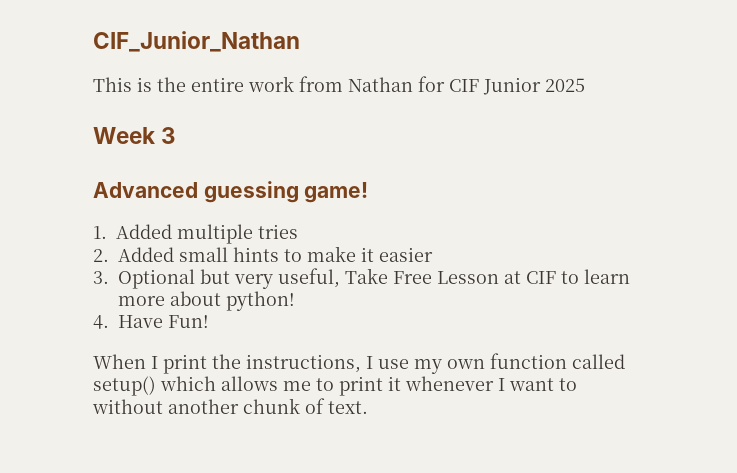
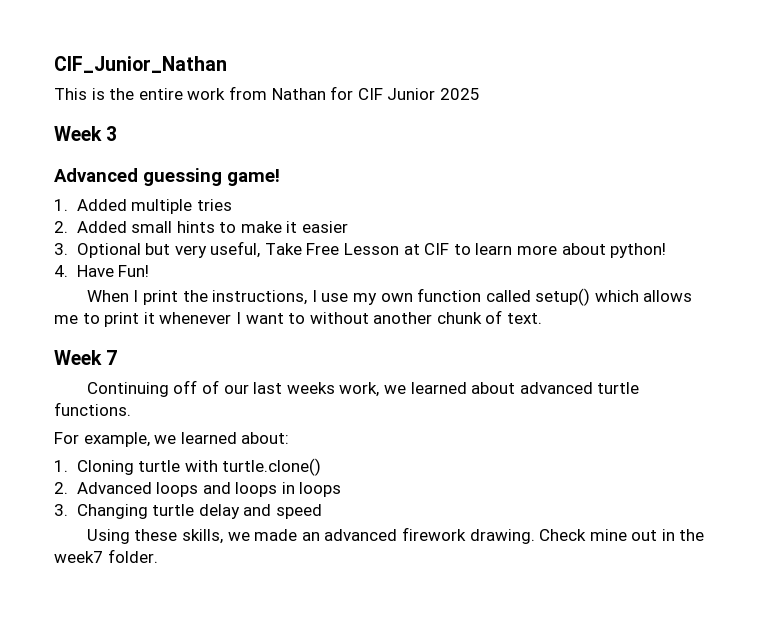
+ Week 7
+ Continuing off of our last weeks work, we learned about advanced turtle functions.
+ For example, we learned about:
+ 1. Cloning turtle with turtle.clone()
+ 2. Advanced loops and loops in loops
+ 3. Changing turtle delay and speed
+ Using these skills, we made an advanced firework drawing. Check mine out in the week7 folder.

